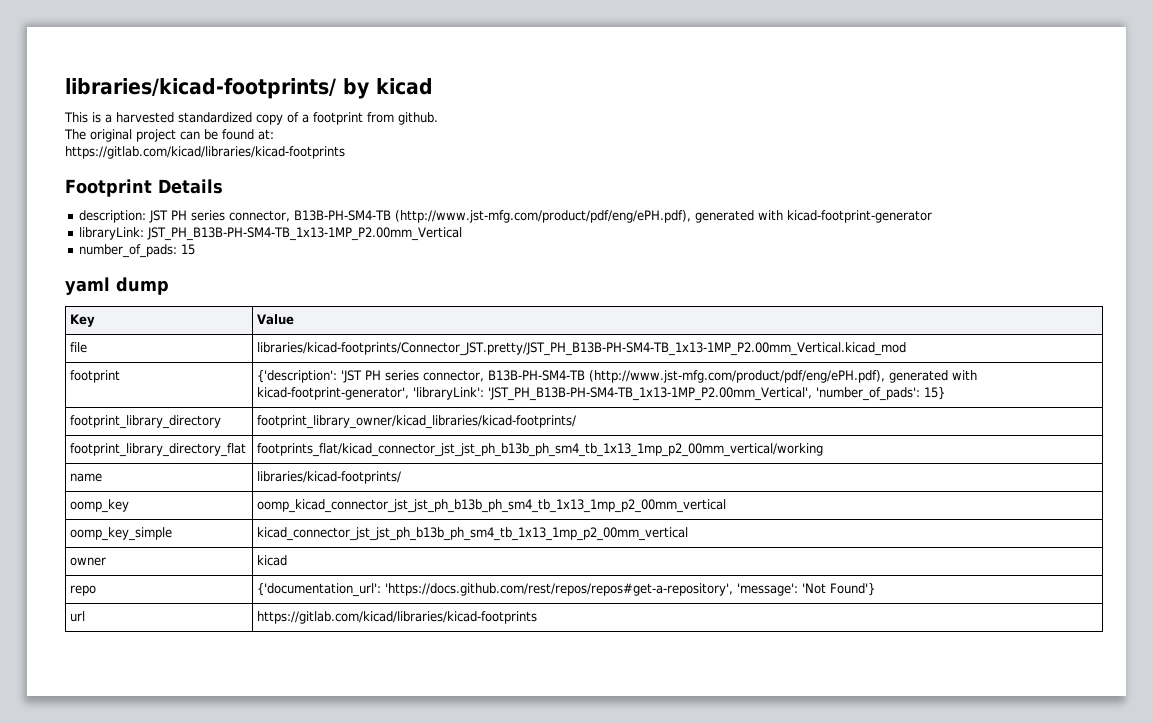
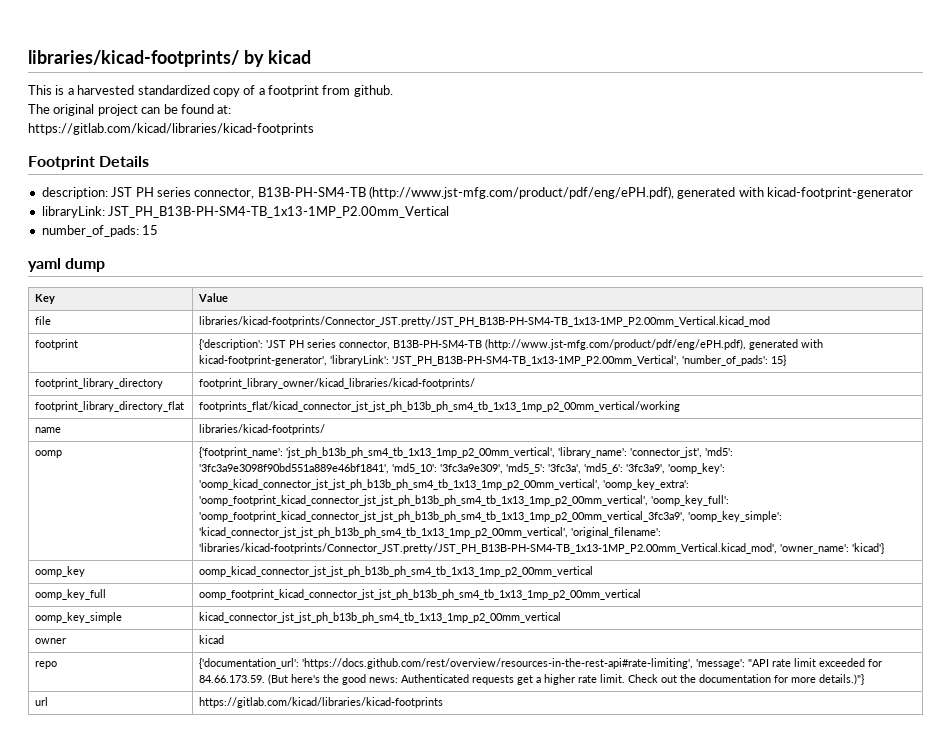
+ oomp | {'footprint_name': 'jst_ph_b13b_ph_sm4_tb_1x13_1mp_p2_00mm_vertical', 'library_name': 'connector_jst', 'md5': '3fc3a9e3098f90bd551a889e46bf1841', 'md5_10': '3fc3a9e309', 'md5_5': '3fc3a', 'md5_6': '3fc3a9', 'oomp_key': 'oomp_kicad_connector_jst_jst_ph_b13b_ph_sm4_tb_1x13_1mp_p2_00mm_vertical', 'oomp_key_extra': 'oomp_footprint_kicad_connector_jst_jst_ph_b13b_ph_sm4_tb_1x13_1mp_p2_00mm_vertical', 'oomp_key_full': 'oomp_footprint_kicad_connector_jst_jst_ph_b13b_ph_sm4_tb_1x13_1mp_p2_00mm_vertical_3fc3a9', 'oomp_key_simple': 'kicad_connector_jst_jst_ph_b13b_ph_sm4_tb_1x13_1mp_p2_00mm_vertical', 'original_filename': 'libraries/kicad-footprints/Connector_JST.pretty/JST_PH_B13B-PH-SM4-TB_1x13-1MP_P2.00mm_Vertical.kicad_mod', 'owner_name': 'kicad'}
+ oomp_key_full | oomp_footprint_kicad_connector_jst_jst_ph_b13b_ph_sm4_tb_1x13_1mp_p2_00mm_vertical
- repo | {'documentation_url': 'https://docs.github.com/rest/repos/repos#get-a-repository', 'message': 'Not Found'}
+ repo | {'documentation_url': 'https://docs.github.com/rest/overview/resources-in-the-rest-api#rate-limiting', 'message': "API rate limit exceeded for 84.66.173.59. (But here's the good news: Authenticated requests get a higher rate limit. Check out the documentation for more details.)"}

